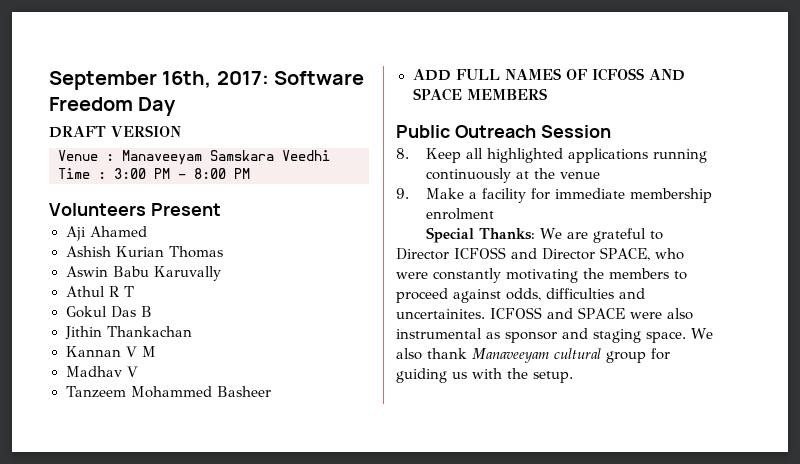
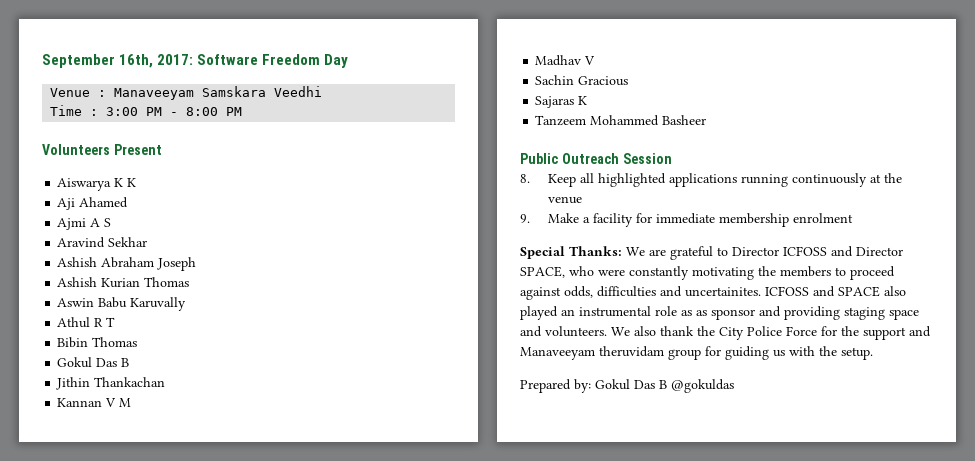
- DRAFT VERSION
+ Aiswarya K K
+ Ajmi A S
+ Aravind Sekhar
+ Ashish Abraham Joseph
+ Bibin Thomas
+ Sachin Gracious
+ Sajaras K
- ADD FULL NAMES OF ICFOSS AND SPACE MEMBERS
- ICFOSS and SPACE were also instrumental as sponsor and staging space. We also thank Manaveeyam cultural group for guiding us with the setup.
+ ICFOSS and SPACE also played an instrumental role as as sponsor and providing staging space and volunteers. We also thank the City Police Force for the support and Manaveeyam theruvidam group for guiding us with the setup.
+ Prepared by: Gokul Das B @gokuldas

